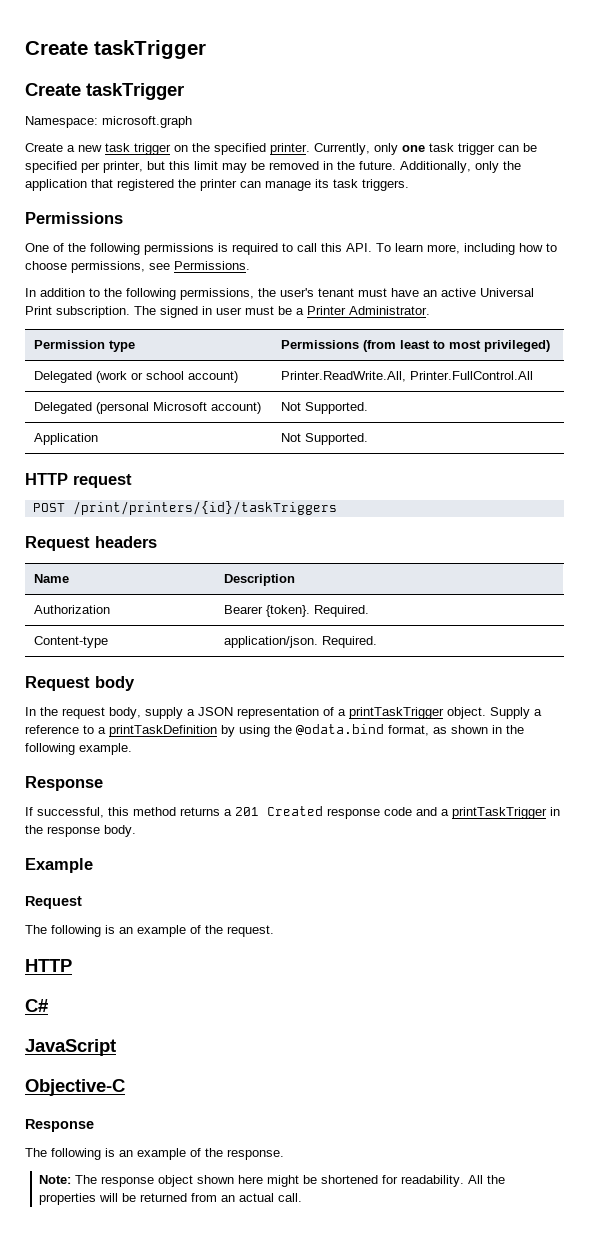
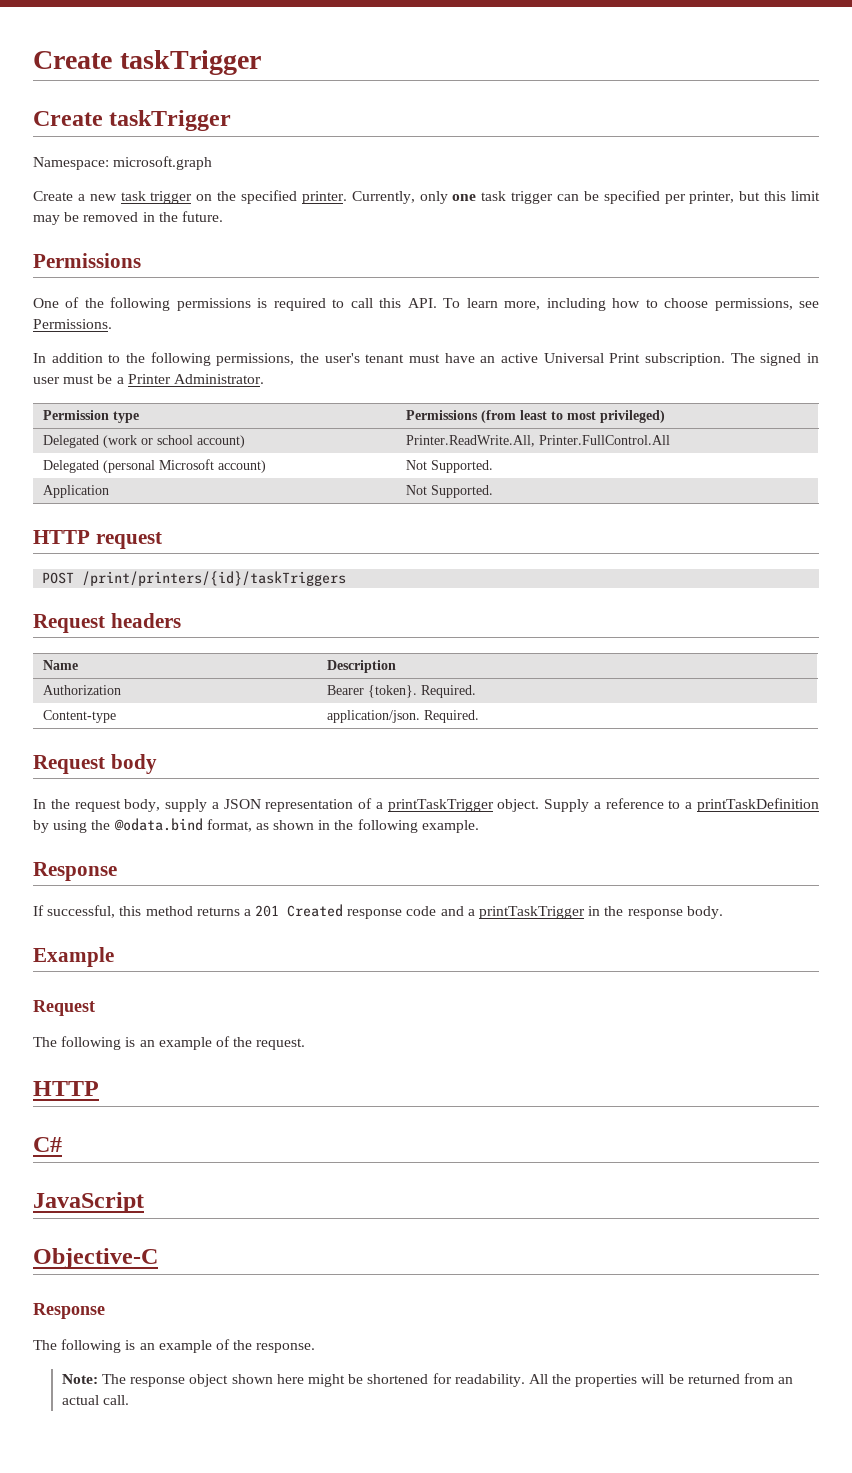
- Additionally, only the application that registered the printer can manage its task triggers.

